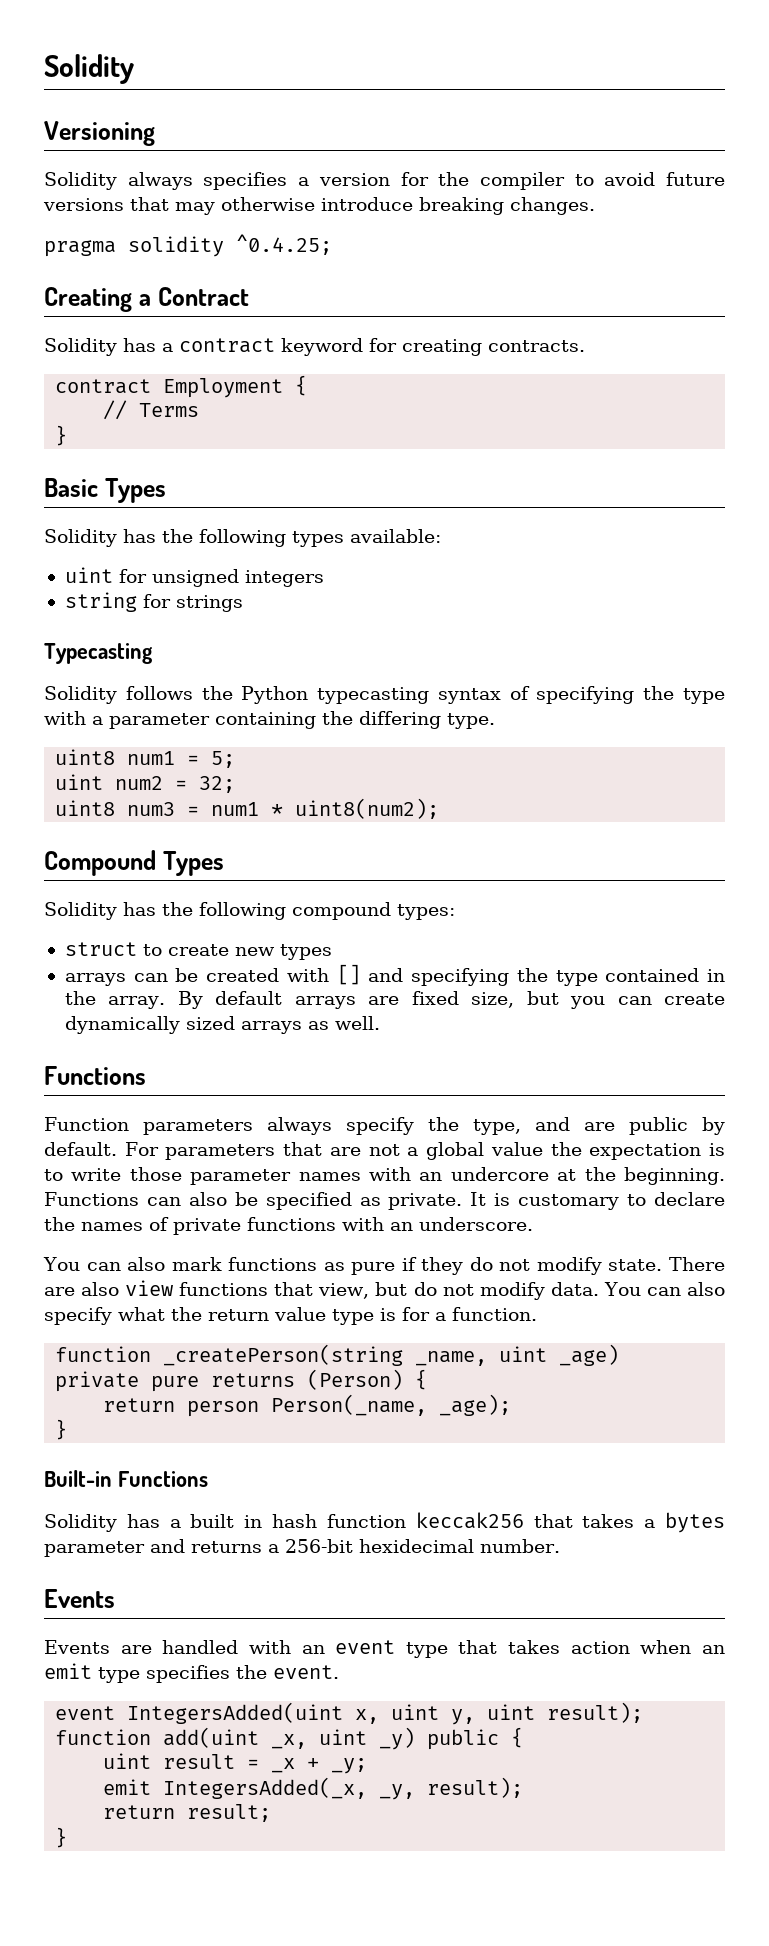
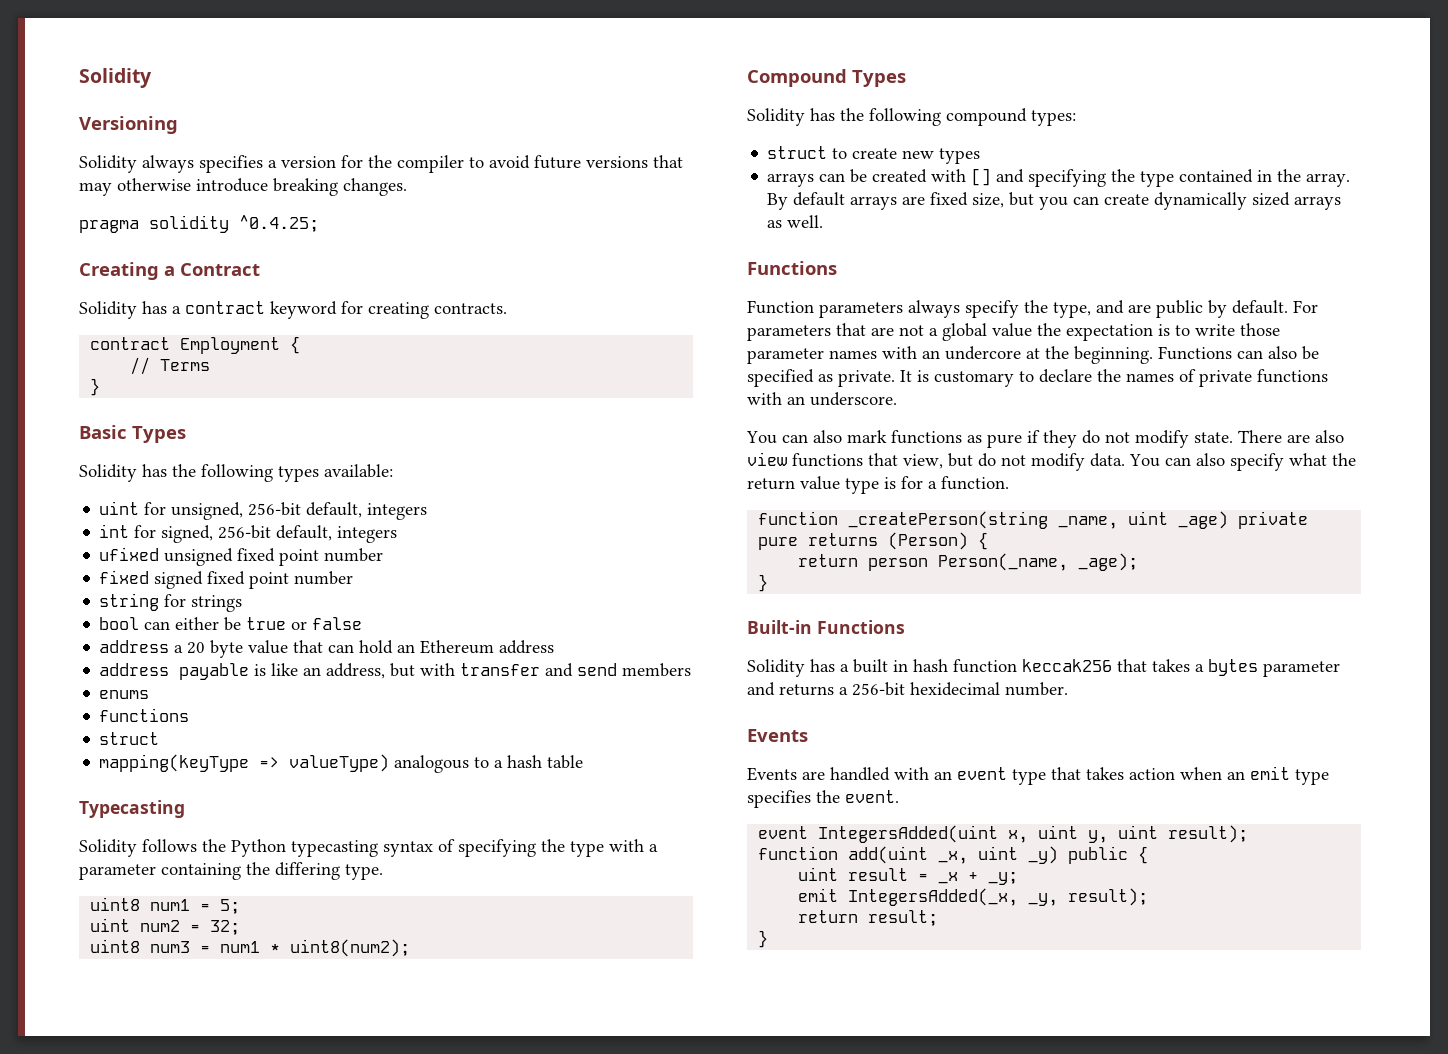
- uint for unsigned integers
+ uint for unsigned, 256-bit default, integers
+ int for signed, 256-bit default, integers
+ ufixed unsigned fixed point number
+ fixed signed fixed point number
  string for strings
+ bool can either be true or false
+ address a 20 byte value that can hold an Ethereum address
+ address payable is like an address, but with transfer and send members
+ enums
+ functions
+ struct
+ mapping(keyType => valueType) analogous to a hash table

